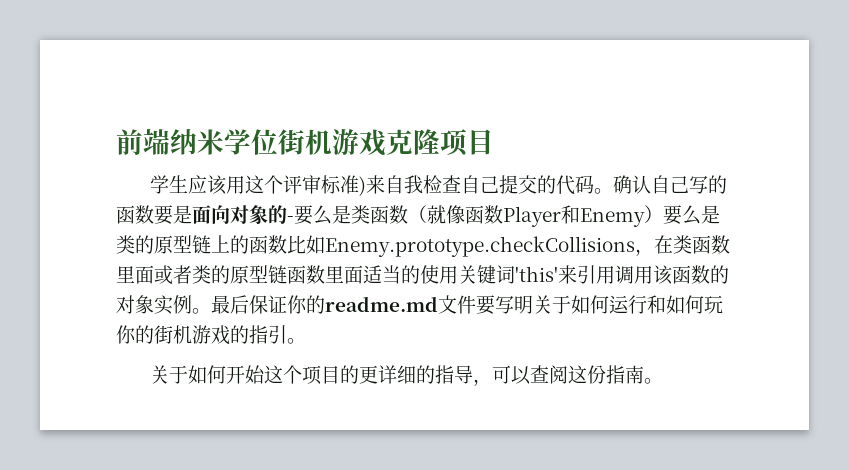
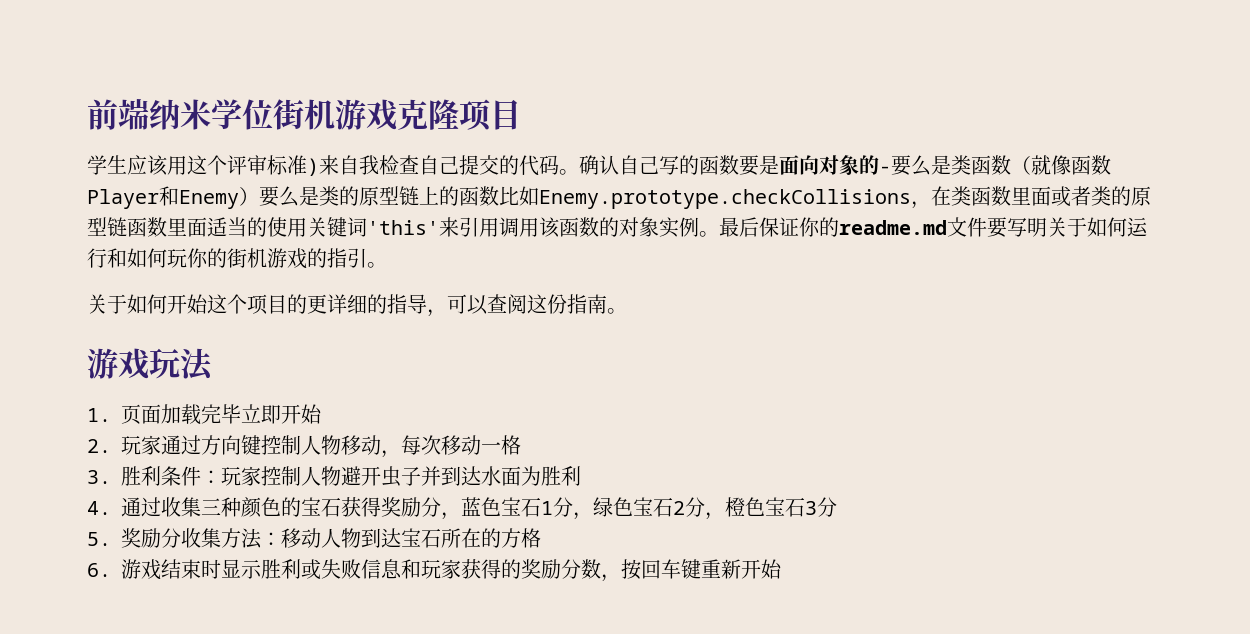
+ 游戏玩法
+ 1.页面加载完毕立即开始
+ 2.玩家通过方向键控制人物移动，每次移动一格
+ 3.胜利条件：玩家控制人物避开虫子并到达水面为胜利
+ 4.通过收集三种颜色的宝石获得奖励分，蓝色宝石1分，绿色宝石2分，橙色宝石3分
+ 5.奖励分收集方法：移动人物到达宝石所在的方格
+ 6.游戏结束时显示胜利或失败信息和玩家获得的奖励分数，按回车键重新开始

